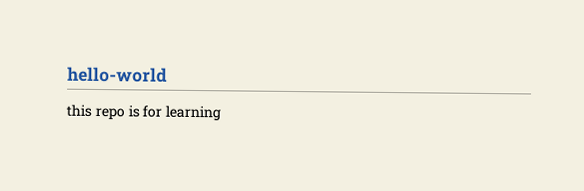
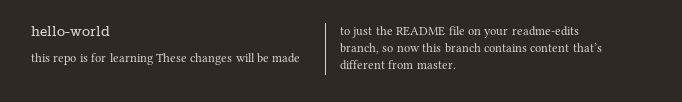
- this repo is for learning
+ this repo is for learning These changes will be made to just the README file on your readme-edits branch, so now this branch contains content that’s different from master.

